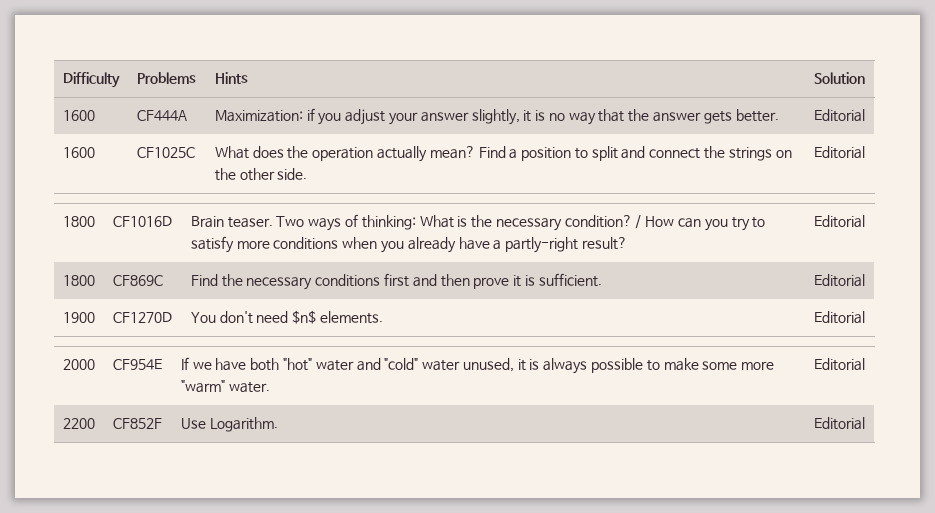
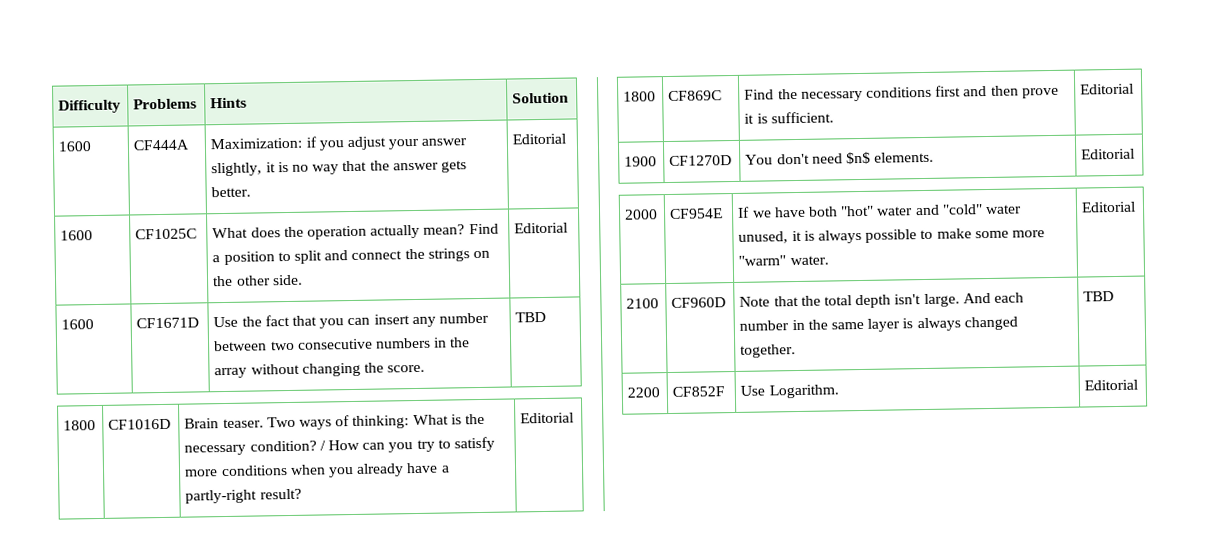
+ 1600 | CF1671D | Use the fact that you can insert any number between two consecutive numbers in the array without changing the score. | TBD
+ 2100 | CF960D | Note that the total depth isn't large. And each number in the same layer is always changed together. | TBD

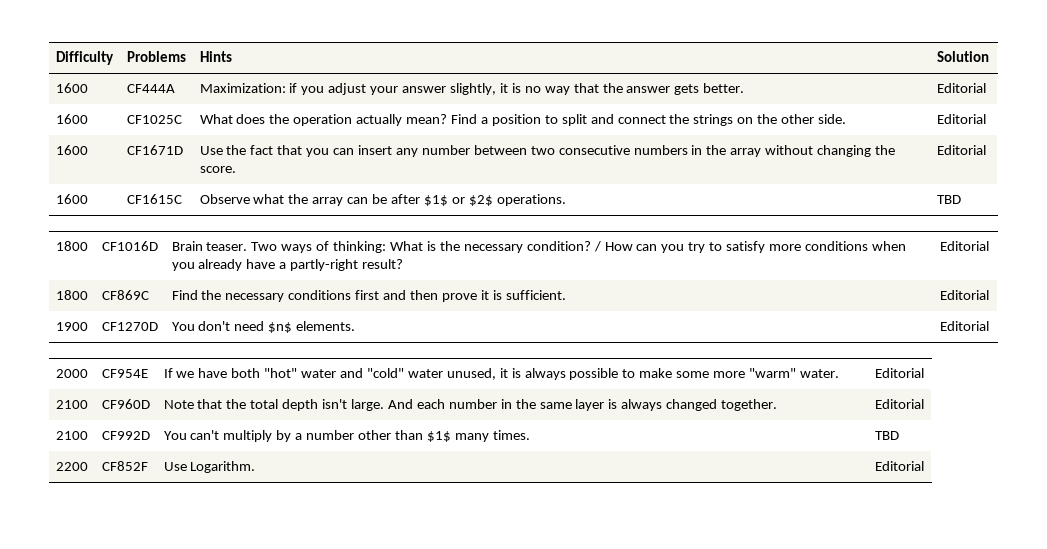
- 1600 | CF1671D | Use the fact that you can insert any number between two consecutive numbers in the array without changing the score. | TBD
+ 1600 | CF1671D | Use the fact that you can insert any number between two consecutive numbers in the array without changing the score. | Editorial
+ 1600 | CF1615C | Observe what the array can be after $1$ or $2$ operations. | TBD
- 2100 | CF960D | Note that the total depth isn't large. And each number in the same layer is always changed together. | TBD
+ 2100 | CF960D | Note that the total depth isn't large. And each number in the same layer is always changed together. | Editorial
+ 2100 | CF992D | You can't multiply by a number other than $1$ many times. | TBD

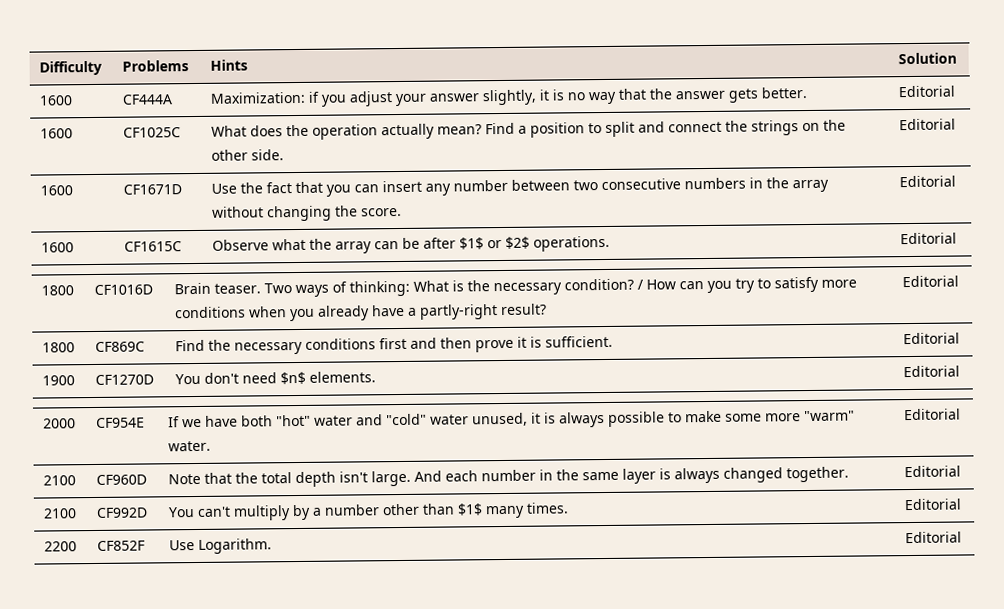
- 1600 | CF1615C | Observe what the array can be after $1$ or $2$ operations. | TBD
+ 1600 | CF1615C | Observe what the array can be after $1$ or $2$ operations. | Editorial
- 2100 | CF992D | You can't multiply by a number other than $1$ many times. | TBD
+ 2100 | CF992D | You can't multiply by a number other than $1$ many times. | Editorial

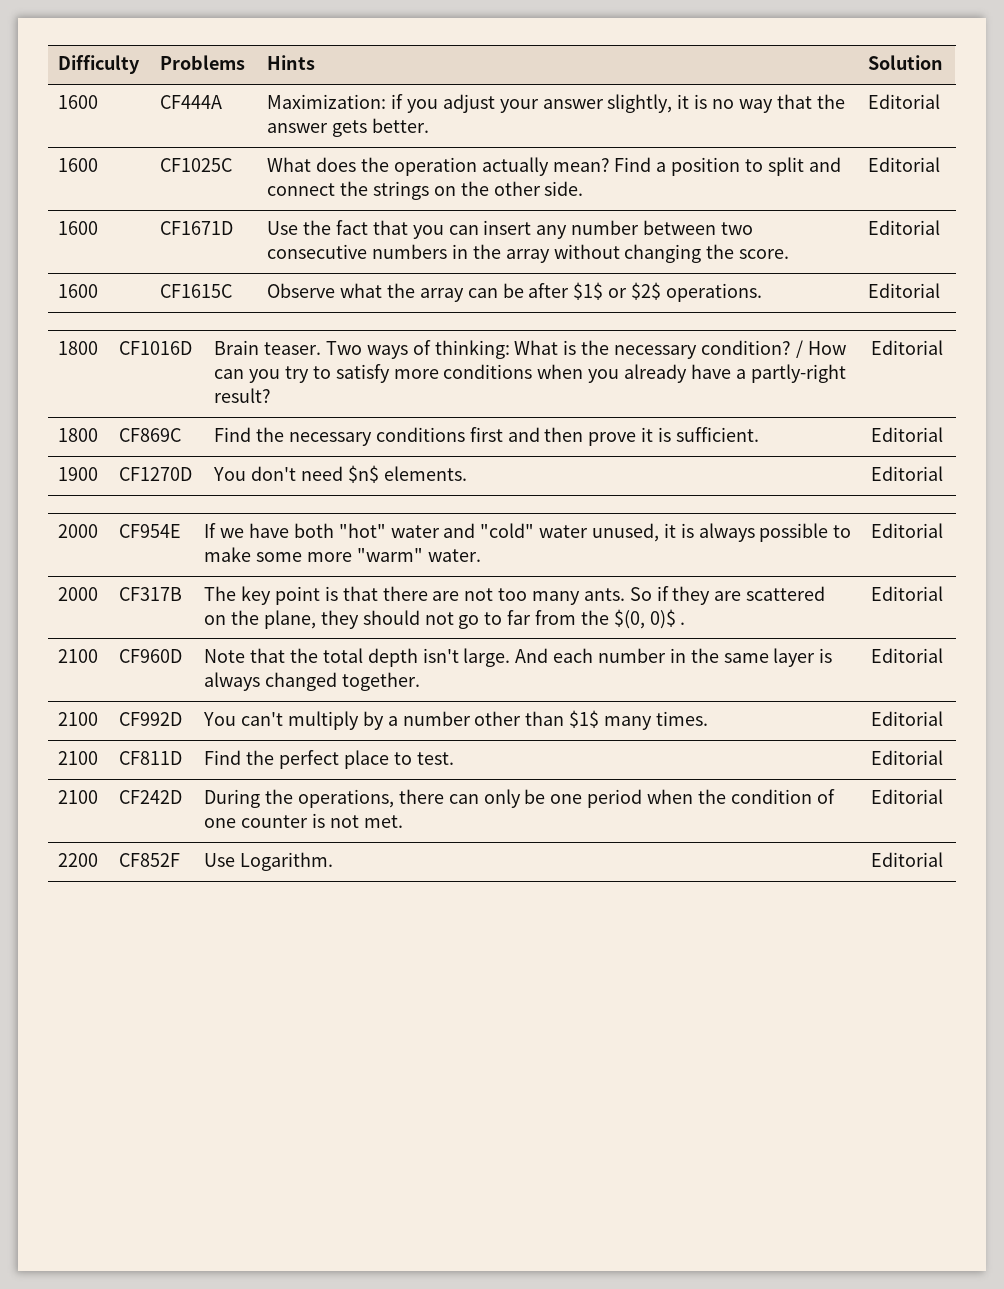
+ 2000 | CF317B | The key point is that there are not too many ants. So if they are scattered on the plane, they should not go to far from the $(0, 0)$ . | Editorial
+ 2100 | CF811D | Find the perfect place to test. | Editorial
+ 2100 | CF242D | During the operations, there can only be one period when the condition of one counter is not met. | Editorial

